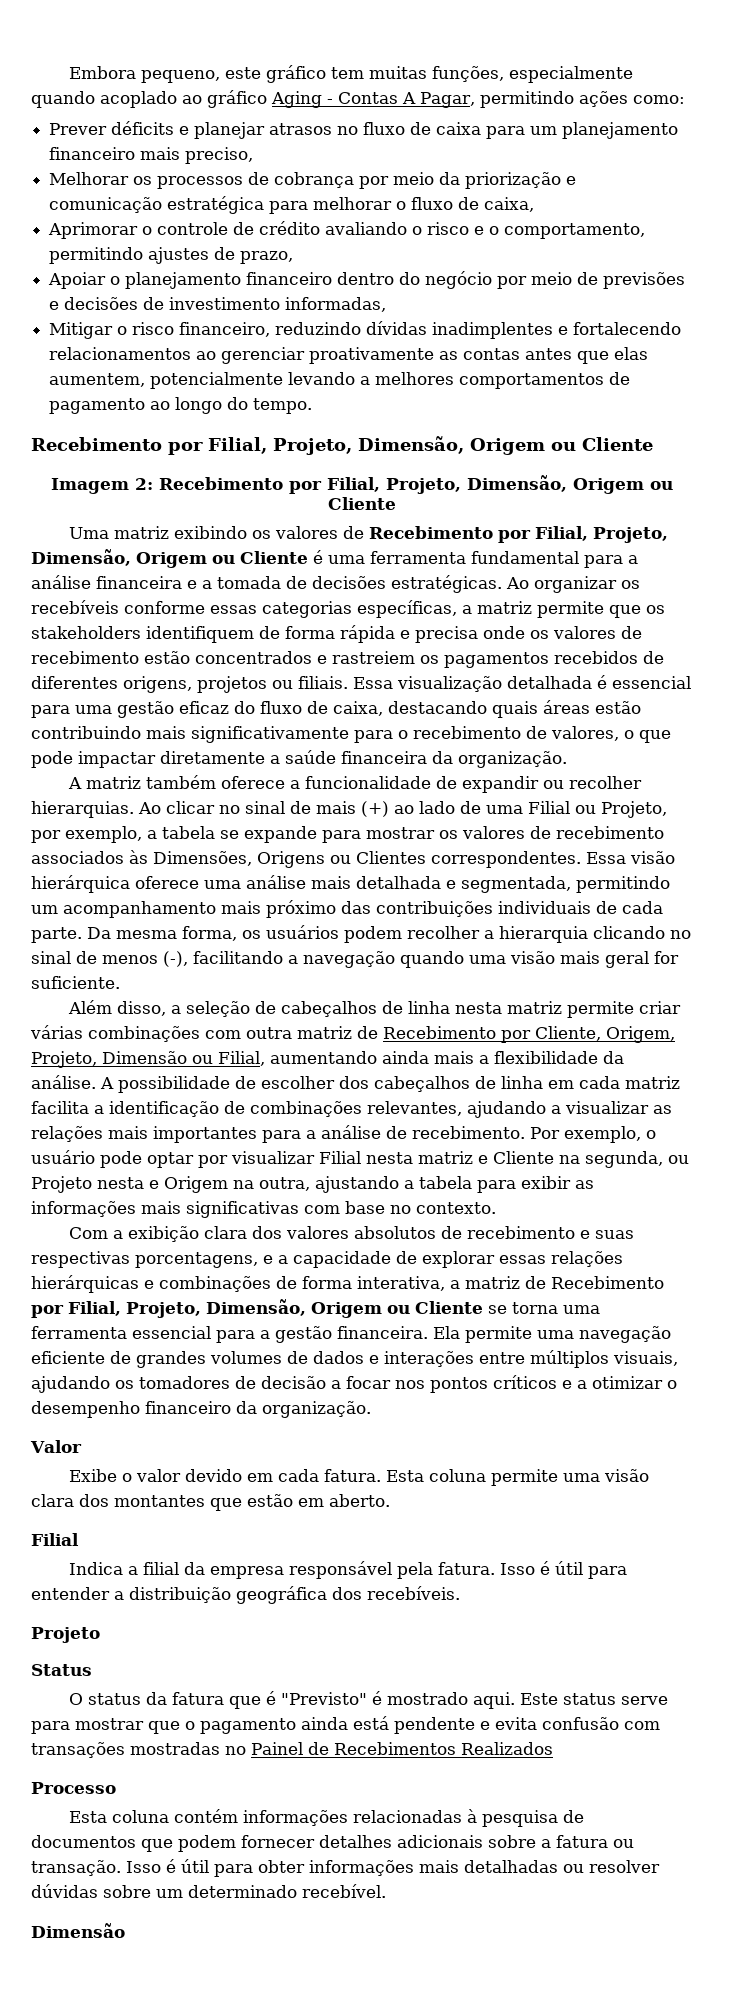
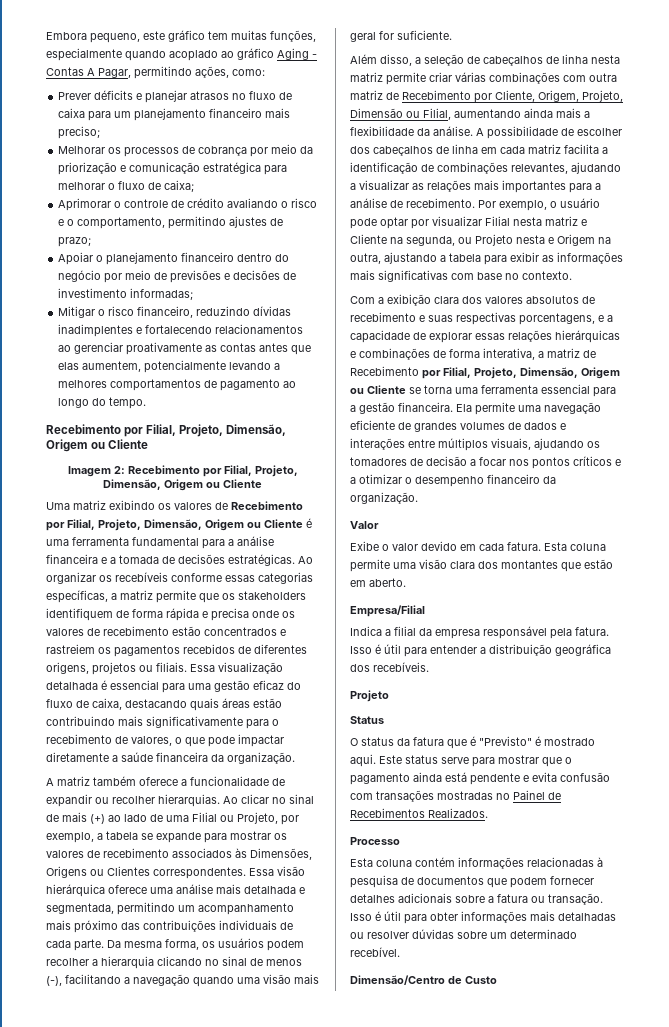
- Embora pequeno, este gráfico tem muitas funções, especialmente quando acoplado ao gráfico Aging - Contas A Pagar, permitindo ações como:
+ Embora pequeno, este gráfico tem muitas funções, especialmente quando acoplado ao gráfico Aging - Contas A Pagar, permitindo ações, como:
- Prever déficits e planejar atrasos no fluxo de caixa para um planejamento financeiro mais preciso,
+ Prever déficits e planejar atrasos no fluxo de caixa para um planejamento financeiro mais preciso;
- Melhorar os processos de cobrança por meio da priorização e comunicação estratégica para melhorar o fluxo de caixa,
+ Melhorar os processos de cobrança por meio da priorização e comunicação estratégica para melhorar o fluxo de caixa;
- Aprimorar o controle de crédito avaliando o risco e o comportamento, permitindo ajustes de prazo,
+ Aprimorar o controle de crédito avaliando o risco e o comportamento, permitindo ajustes de prazo;
- Apoiar o planejamento financeiro dentro do negócio por meio de previsões e decisões de investimento informadas,
+ Apoiar o planejamento financeiro dentro do negócio por meio de previsões e decisões de investimento informadas;
  Esta coluna permite uma visão clara dos montantes que estão em aberto.
- Filial
+ Empresa/Filial
- Este status serve para mostrar que o pagamento ainda está pendente e evita confusão com transações mostradas no Painel de Recebimentos Realizados
+ Este status serve para mostrar que o pagamento ainda está pendente e evita confusão com transações mostradas no Painel de Recebimentos Realizados.
  Isso é útil para obter informações mais detalhadas ou resolver dúvidas sobre um determinado recebível.
- Dimensão
+ Dimensão/Centro de Custo

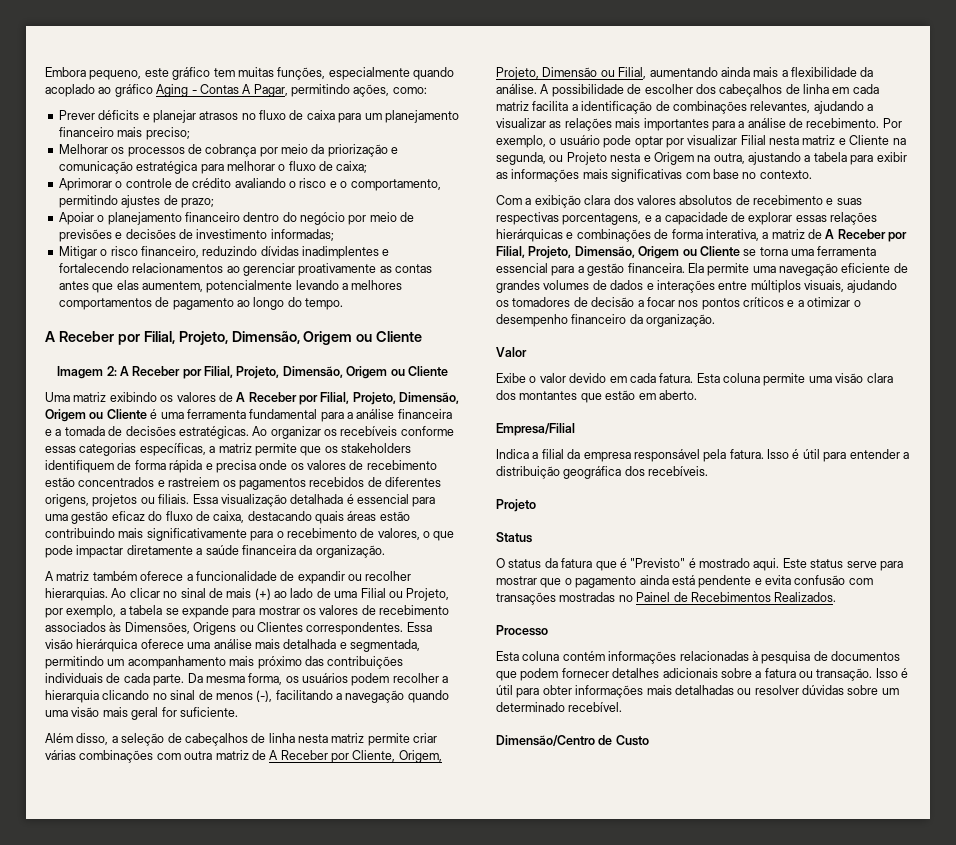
  Mitigar o risco financeiro, reduzindo dívidas inadimplentes e fortalecendo relacionamentos ao gerenciar proativamente as contas antes que elas aumentem, potencialmente levando a melhores comportamentos de pagamento ao longo do tempo.
- Recebimento por Filial, Projeto, Dimensão, Origem ou Cliente
+ A Receber por Filial, Projeto, Dimensão, Origem ou Cliente
- Imagem 2: Recebimento por Filial, Projeto, Dimensão, Origem ou Cliente
+ Imagem 2: A Receber por Filial, Projeto, Dimensão, Origem ou Cliente
- Uma matriz exibindo os valores de Recebimento por Filial, Projeto, Dimensão, Origem ou Cliente é uma ferramenta fundamental para a análise financeira e a tomada de decisões estratégicas.
+ Uma matriz exibindo os valores de A Receber por Filial, Projeto, Dimensão, Origem ou Cliente é uma ferramenta fundamental para a análise financeira e a tomada de decisões estratégicas.
- Além disso, a seleção de cabeçalhos de linha nesta matriz permite criar várias combinações com outra matriz de Recebimento por Cliente, Origem, Projeto, Dimensão ou Filial, aumentando ainda mais a flexibilidade da análise.
+ Além disso, a seleção de cabeçalhos de linha nesta matriz permite criar várias combinações com outra matriz de A Receber por Cliente, Origem, Projeto, Dimensão ou Filial, aumentando ainda mais a flexibilidade da análise.
- Com a exibição clara dos valores absolutos de recebimento e suas respectivas porcentagens, e a capacidade de explorar essas relações hierárquicas e combinações de forma interativa, a matriz de Recebimento por Filial, Projeto, Dimensão, Origem ou Cliente se torna uma ferramenta essencial para a gestão financeira.
+ Com a exibição clara dos valores absolutos de recebimento e suas respectivas porcentagens, e a capacidade de explorar essas relações hierárquicas e combinações de forma interativa, a matriz de A Receber por Filial, Projeto, Dimensão, Origem ou Cliente se torna uma ferramenta essencial para a gestão financeira.

